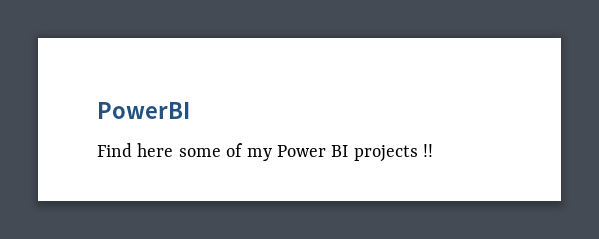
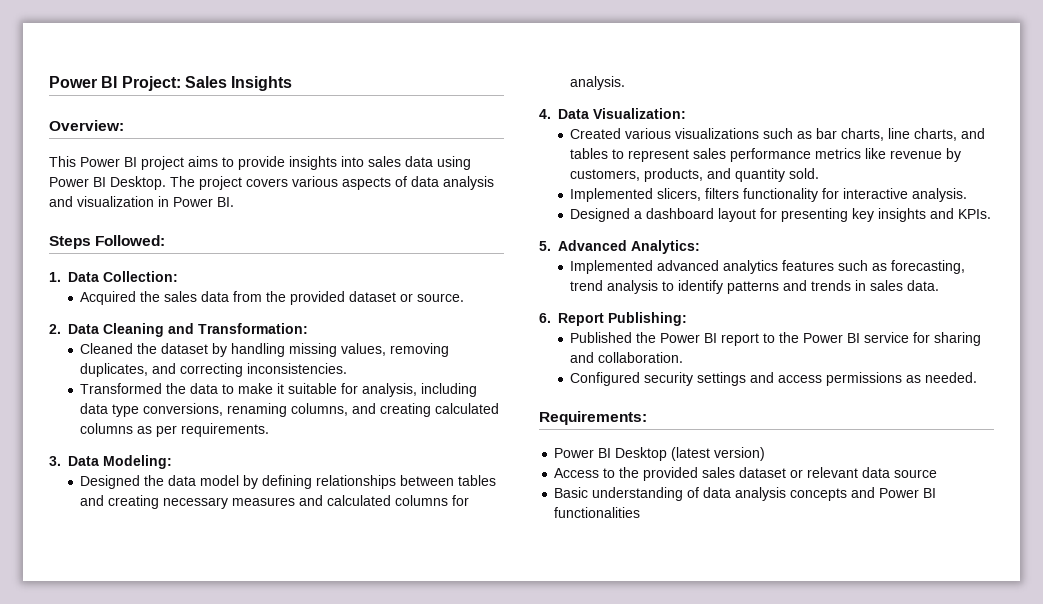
- PowerBI
- Find here some of my Power BI projects !!
+ Power BI Project: Sales Insights
+ Overview:
+ This Power BI project aims to provide insights into sales data using Power BI Desktop. The project covers various aspects of data analysis and visualization in Power BI.
+ Steps Followed:
+ 1. Data Collection:
+ Acquired the sales data from the provided dataset or source.
+ 2. Data Cleaning and Transformation:
+ Cleaned the dataset by handling missing values, removing duplicates, and correcting inconsistencies.
+ Transformed the data to make it suitable for analysis, including data type conversions, renaming columns, and creating calculated columns as per requirements.
+ 3. Data Modeling:
+ Designed the data model by defining relationships between tables and creating necessary measures and calculated columns for analysis.
+ 4. Data Visualization:
+ Created various visualizations such as bar charts, line charts, and tables to represent sales performance metrics like revenue by customers, products, and quantity sold.
+ Implemented slicers, filters functionality for interactive analysis.
+ Designed a dashboard layout for presenting key insights and KPIs.
+ 5. Advanced Analytics:
+ Implemented advanced analytics features such as forecasting, trend analysis to identify patterns and trends in sales data.
+ 6. Report Publishing:
+ Published the Power BI report to the Power BI service for sharing and collaboration.
+ Configured security settings and access permissions as needed.
+ Requirements:
+ Power BI Desktop (latest version)
+ Access to the provided sales dataset or relevant data source
+ Basic understanding of data analysis concepts and Power BI functionalities

